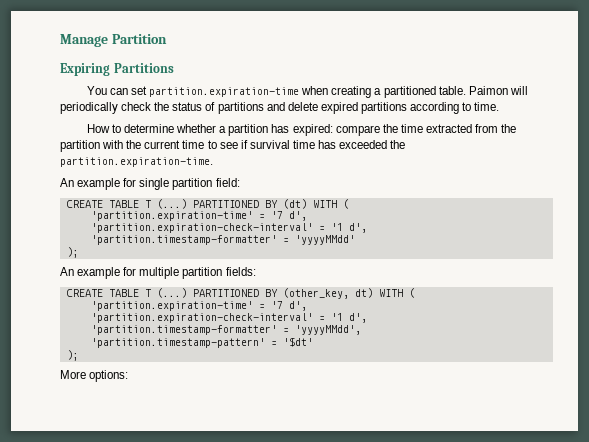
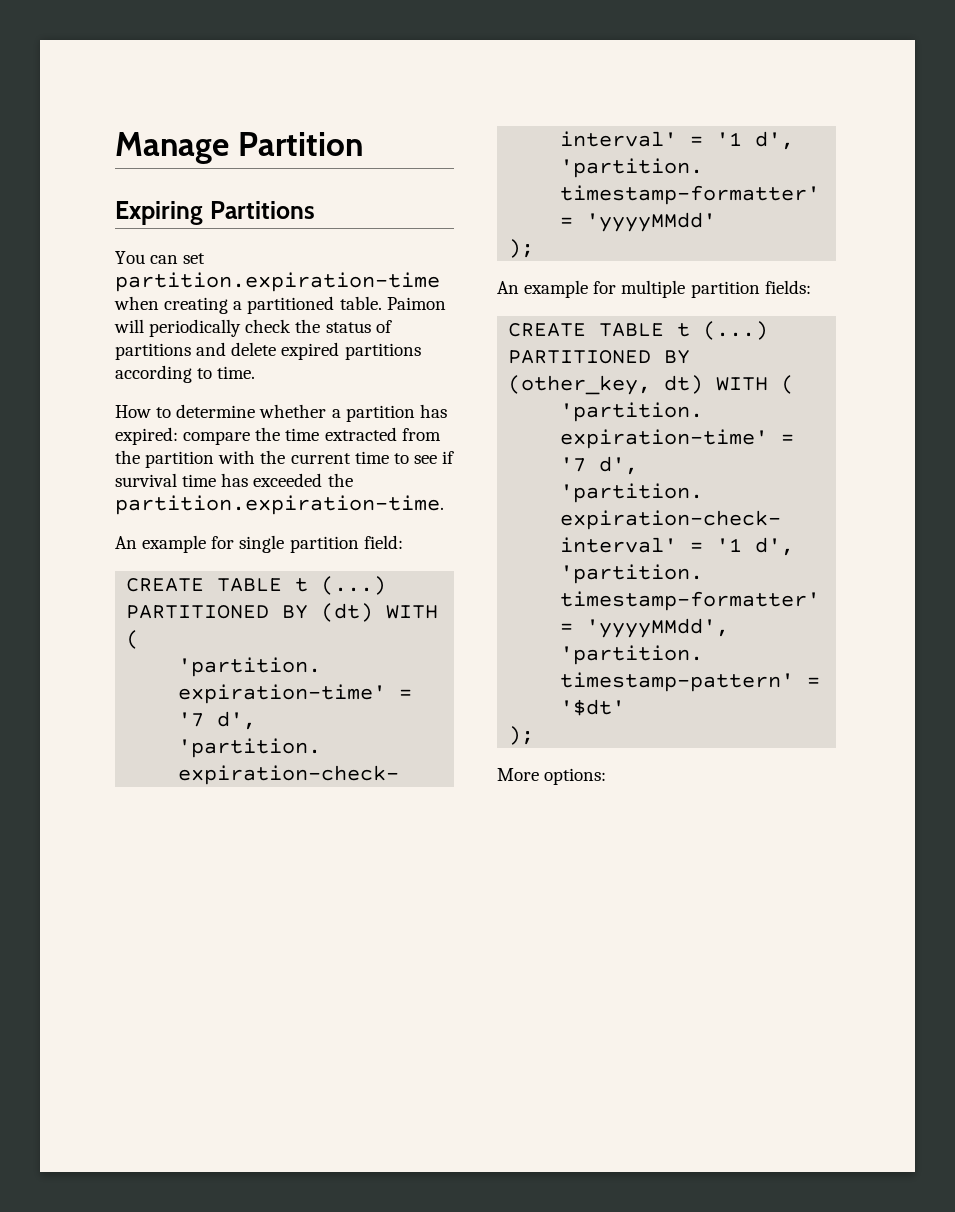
  An example for single partition field:
- CREATE TABLE T (...)
+ CREATE TABLE t (...)
  An example for multiple partition fields:
- CREATE TABLE T (...)
+ CREATE TABLE t (...)

